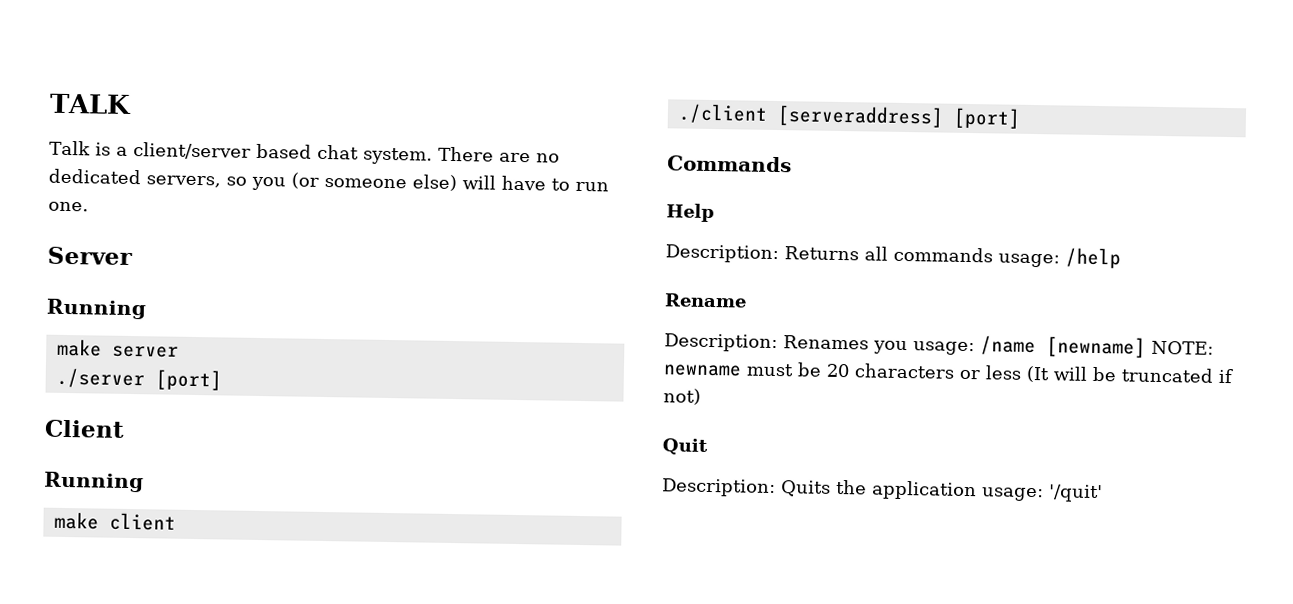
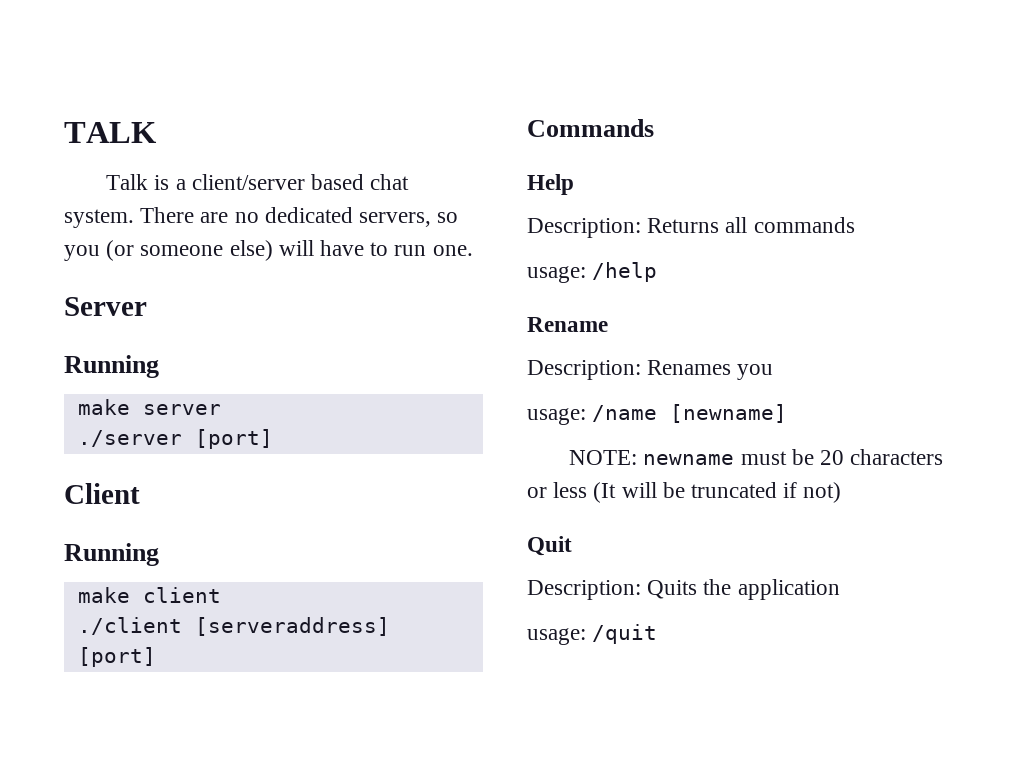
- Description: Returns all commands usage: /help
+ Description: Returns all commands
+ usage: /help
- Description: Renames you usage: /name [newname] NOTE: newname must be 20 characters or less (It will be truncated if not)
+ Description: Renames you
+ usage: /name [newname]
+ NOTE: newname must be 20 characters or less (It will be truncated if not)
- Description: Quits the application usage: '/quit'
+ Description: Quits the application
+ usage: /quit

